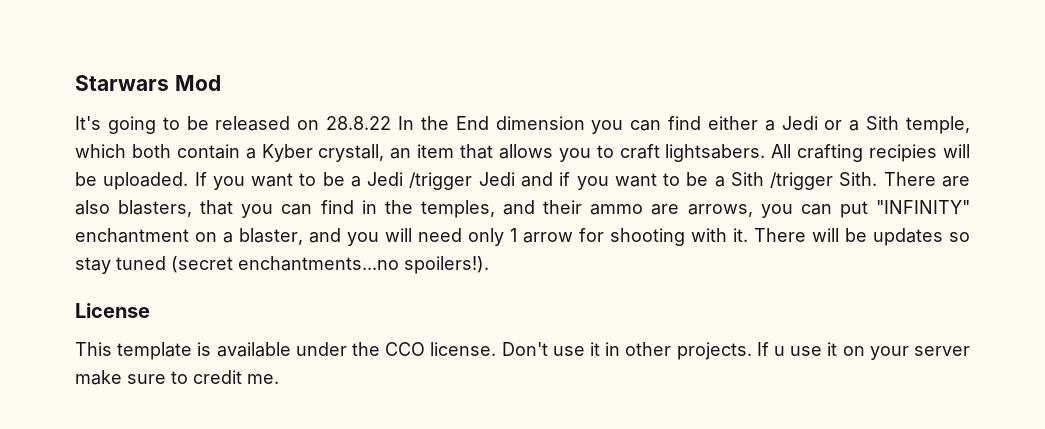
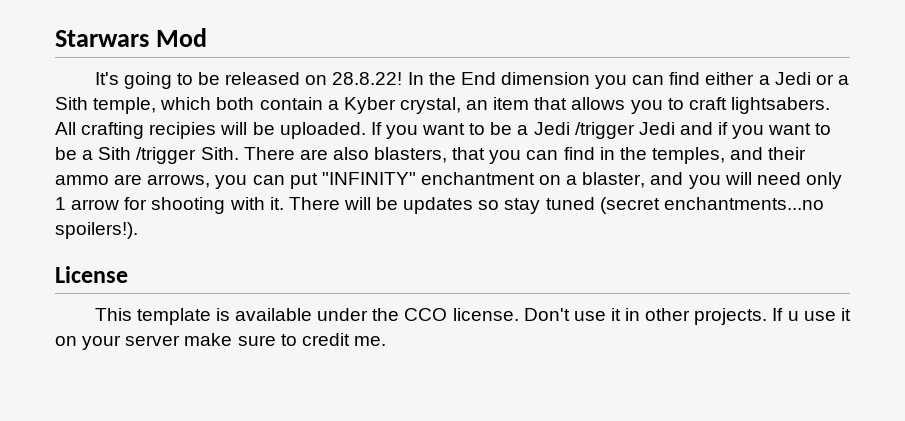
- It's going to be released on 28.8.22 In the End dimension you can find either a Jedi or a Sith temple, which both contain a Kyber crystall, an item that allows you to craft lightsabers.
+ It's going to be released on 28.8.22! In the End dimension you can find either a Jedi or a Sith temple, which both contain a Kyber crystal, an item that allows you to craft lightsabers.

